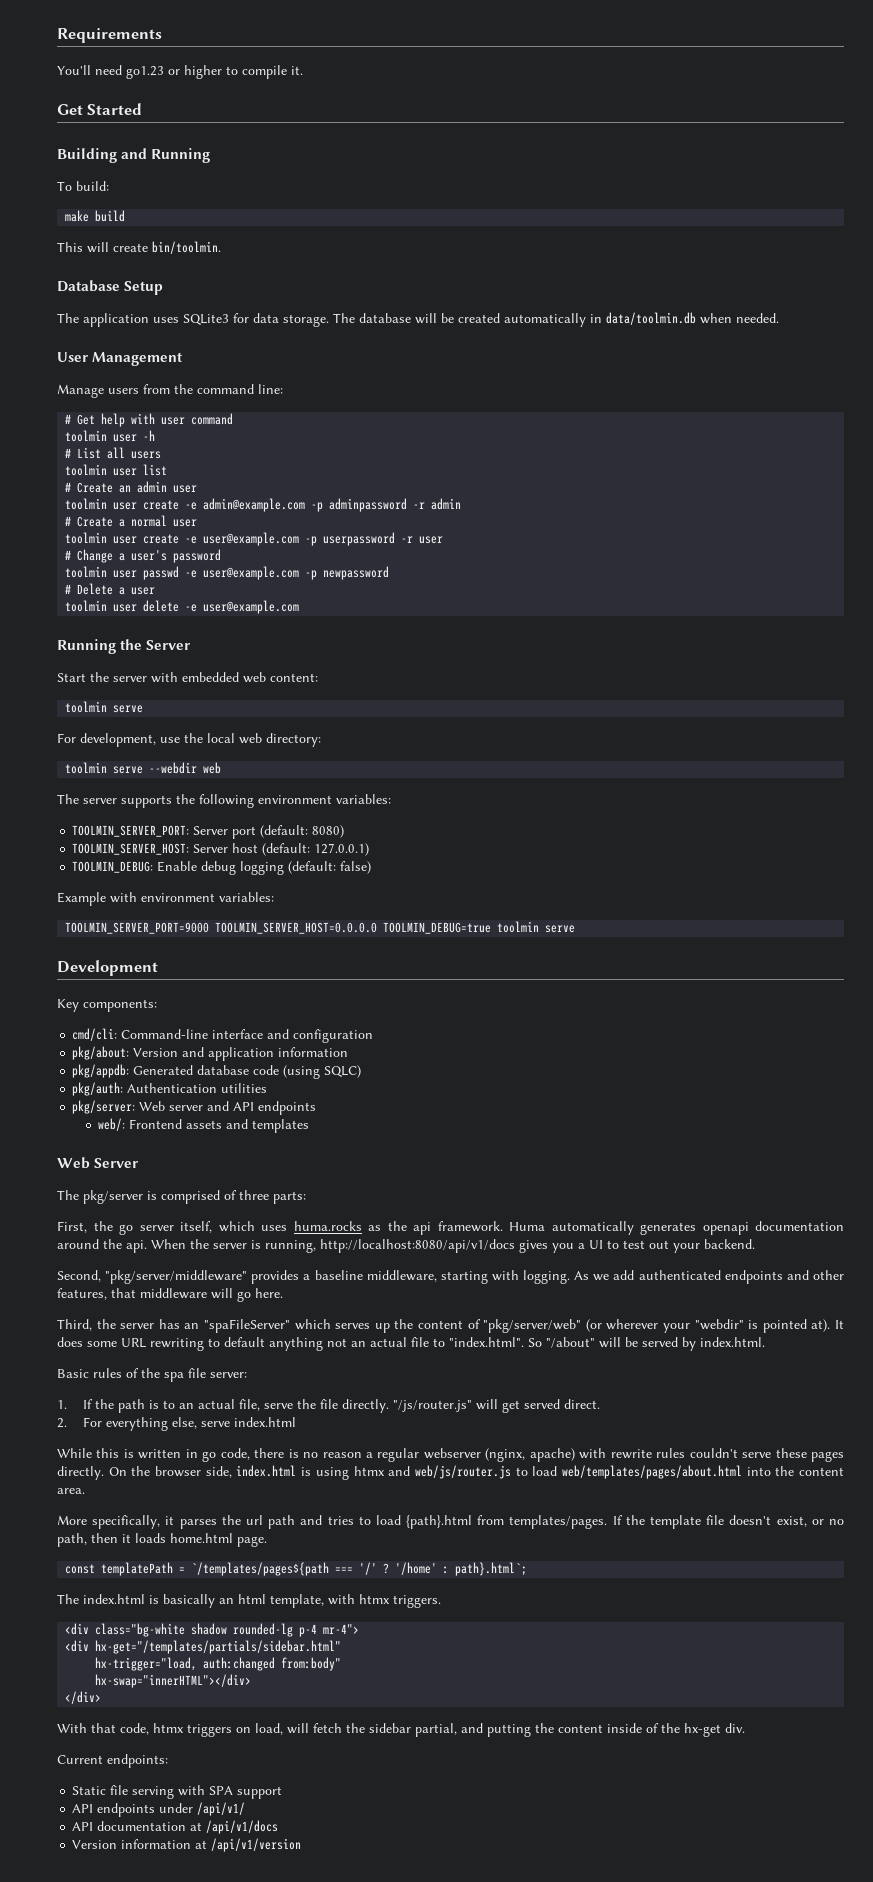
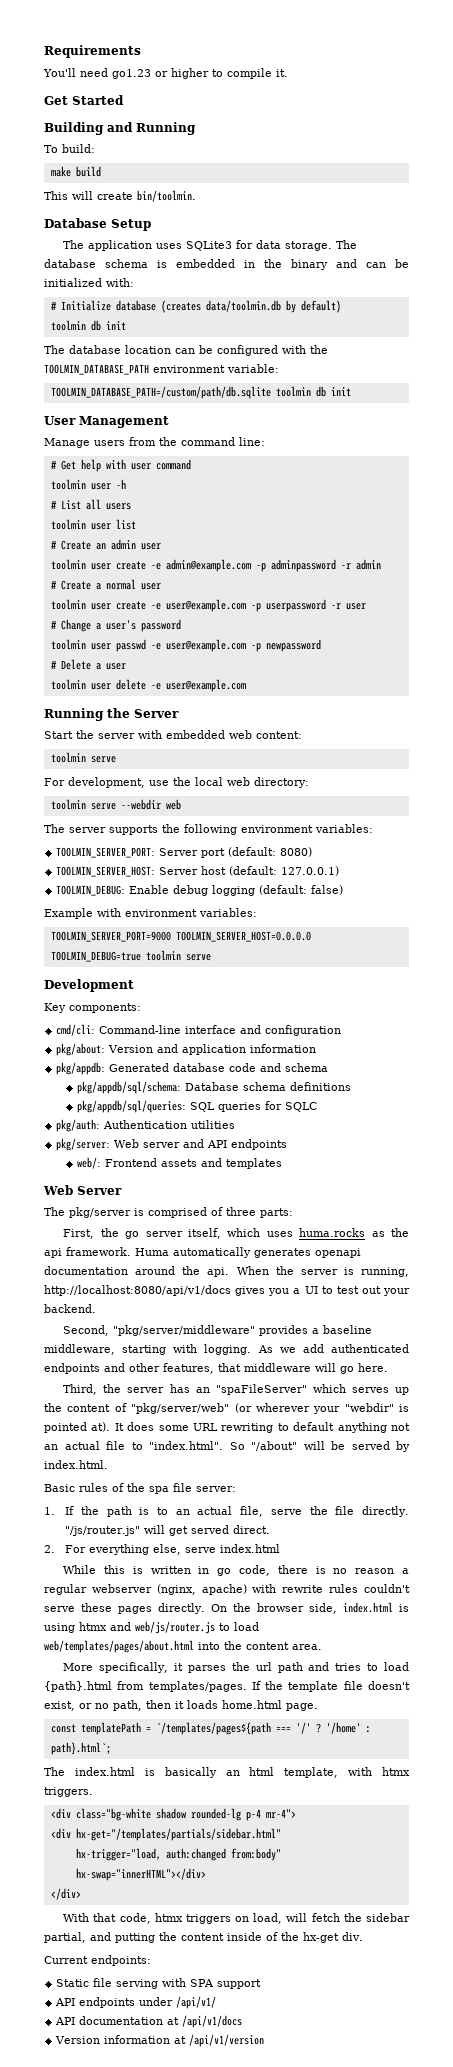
- The database will be created automatically in data/toolmin.db when needed.
+ The database schema is embedded in the binary and can be initialized with:
+ # Initialize database (creates data/toolmin.db by default)
+ toolmin db init
+ The database location can be configured with the TOOLMIN_DATABASE_PATH environment variable:
+ TOOLMIN_DATABASE_PATH=/custom/path/db.sqlite toolmin db init
- pkg/appdb: Generated database code (using SQLC)
+ pkg/appdb: Generated database code and schema
+ pkg/appdb/sql/schema: Database schema definitions
+ pkg/appdb/sql/queries: SQL queries for SQLC

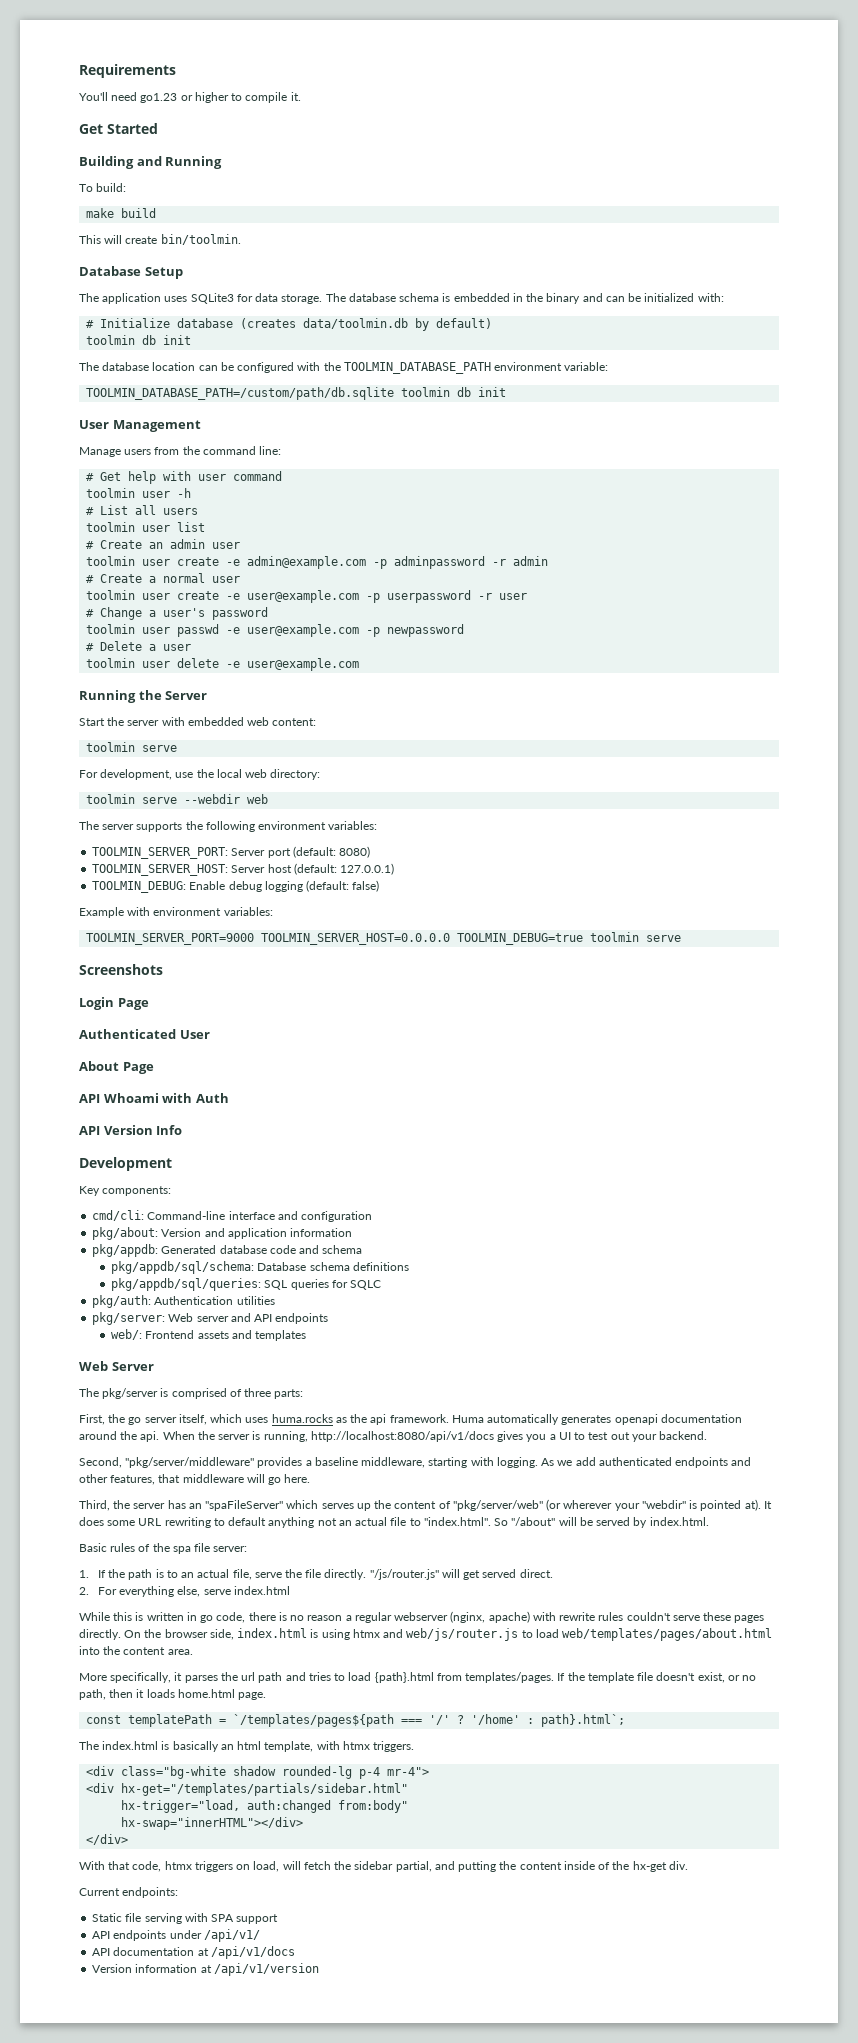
+ Screenshots
+ Login Page
+ Authenticated User
+ About Page
+ API Whoami with Auth
+ API Version Info

